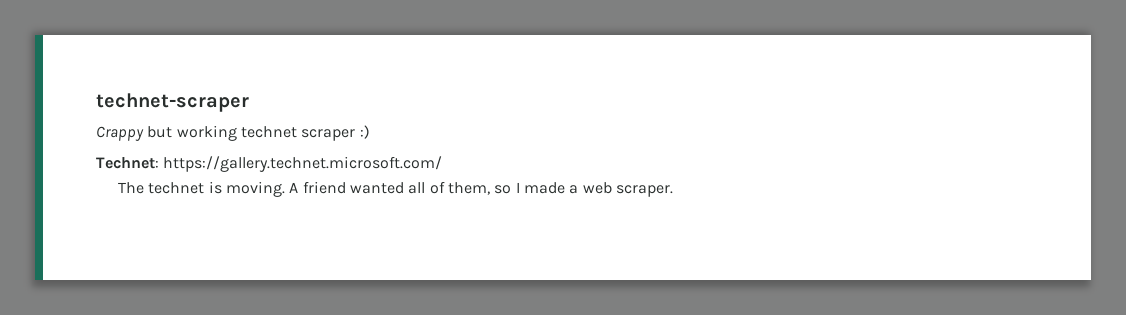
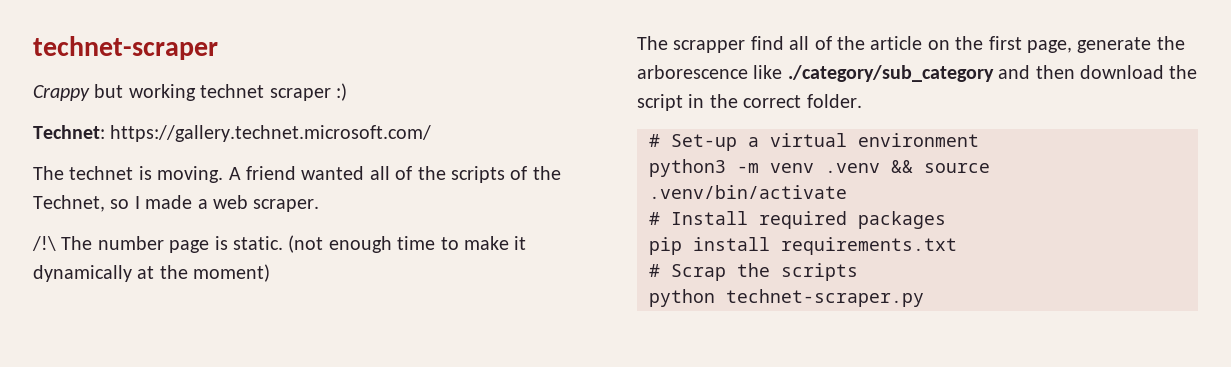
- A friend wanted all of them, so I made a web scraper.
+ A friend wanted all of the scripts of the Technet, so I made a web scraper.
+ /!\ The number page is static. (not enough time to make it dynamically at the moment)
+ The scrapper find all of the article on the first page, generate the arborescence like ./category/sub_category and then download the script in the correct folder.
+ # Set-up a virtual environment
+ python3 -m venv .venv && source .venv/bin/activate
+ # Install required packages
+ pip install requirements.txt
+ # Scrap the scripts
+ python technet-scraper.py

